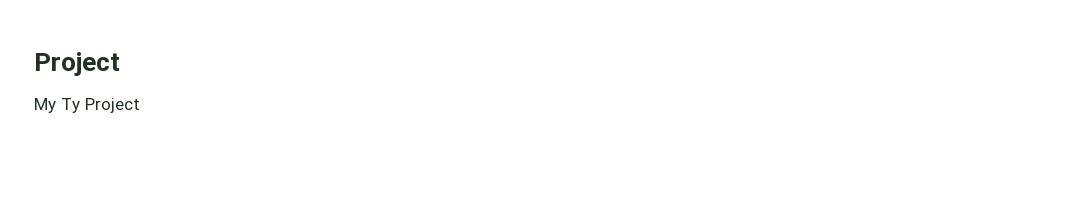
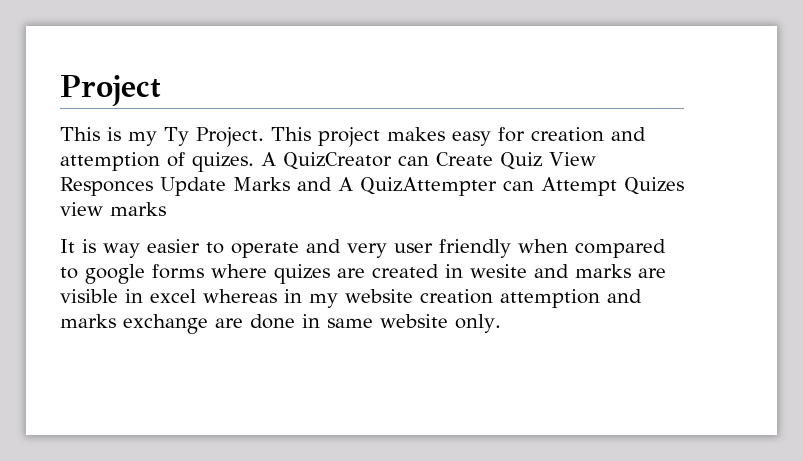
- My Ty Project
+ This is my Ty Project. This project makes easy for creation and attemption of quizes. A QuizCreator can Create Quiz View Responces Update Marks and A QuizAttempter can Attempt Quizes view marks
+ It is way easier to operate and very user friendly when compared to google forms where quizes are created in wesite and marks are visible in excel whereas in my website creation attemption and marks exchange are done in same website only.

